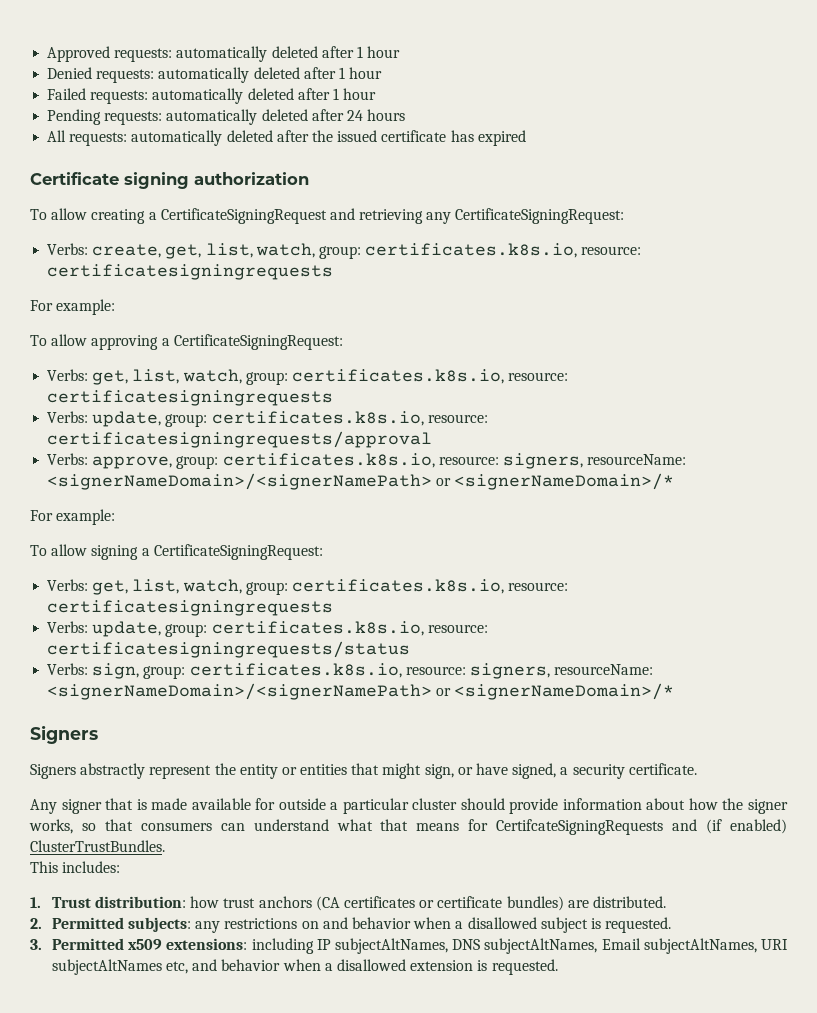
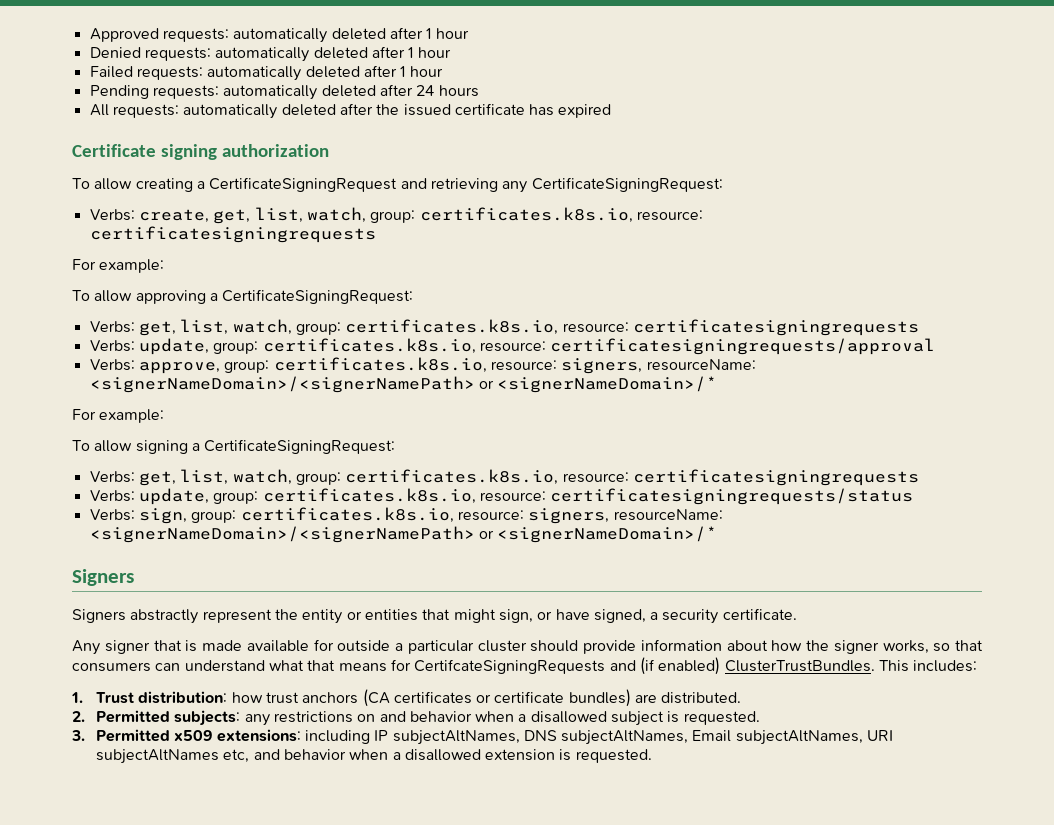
- Any signer that is made available for outside a particular cluster should provide information about how the signer works, so that consumers can understand what that means for CertifcateSigningRequests and (if enabled) ClusterTrustBundles.
- This includes:
+ Any signer that is made available for outside a particular cluster should provide information about how the signer works, so that consumers can understand what that means for CertifcateSigningRequests and (if enabled) ClusterTrustBundles. This includes:

